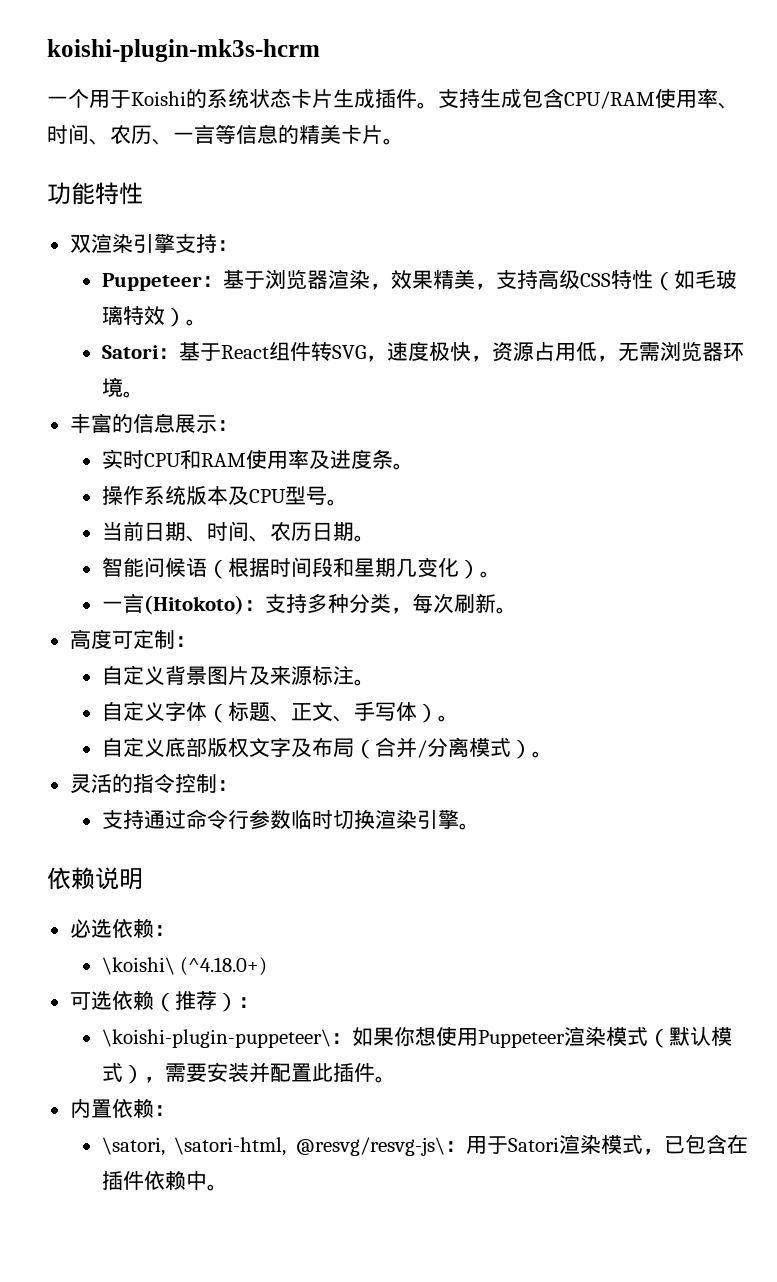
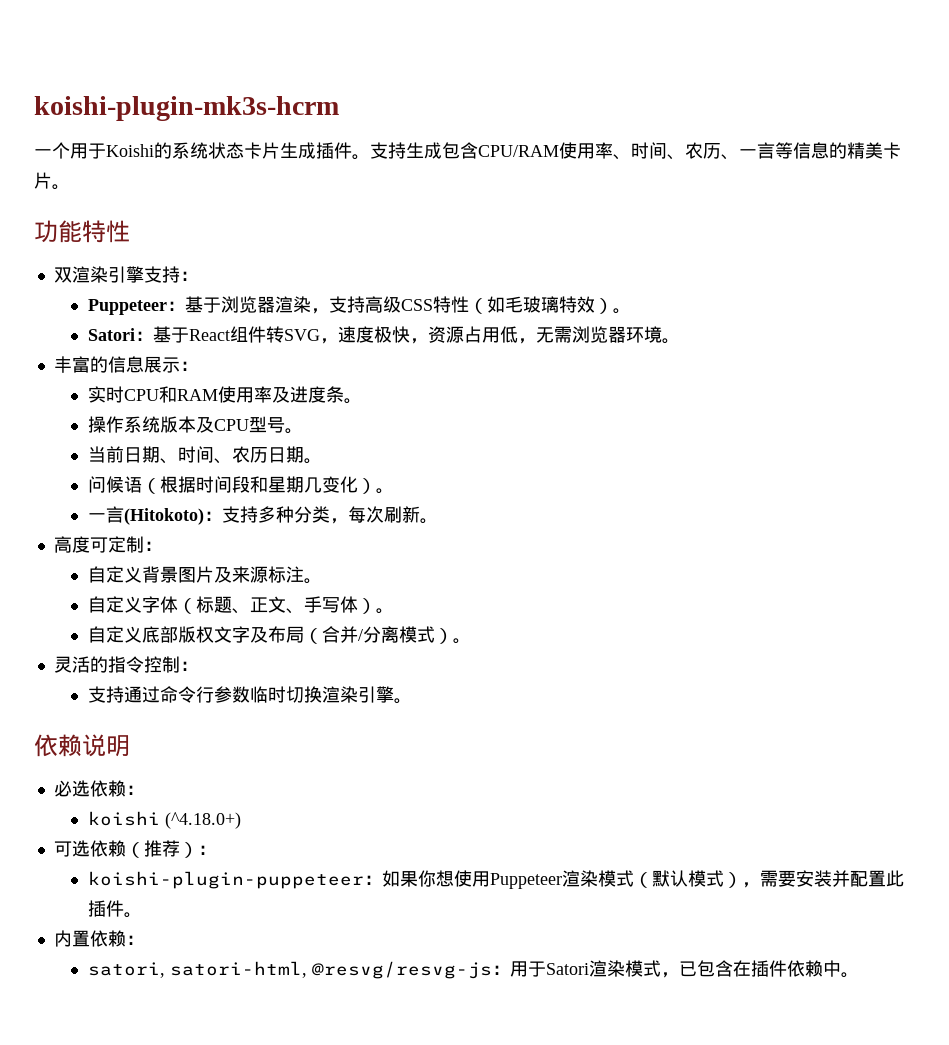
- Puppeteer：基于浏览器渲染，效果精美，支持高级CSS特性（如毛玻璃特效）。
+ Puppeteer：基于浏览器渲染，支持高级CSS特性（如毛玻璃特效）。
- 智能问候语（根据时间段和星期几变化）。
+ 问候语（根据时间段和星期几变化）。
- \koishi\ (^4.18.0+)
+ koishi (^4.18.0+)
- \koishi-plugin-puppeteer\：如果你想使用Puppeteer渲染模式（默认模式），需要安装并配置此插件。
+ koishi-plugin-puppeteer：如果你想使用Puppeteer渲染模式（默认模式），需要安装并配置此插件。
- \satori, \satori-html, @resvg/resvg-js\：用于Satori渲染模式，已包含在插件依赖中。
+ satori, satori-html, @resvg/resvg-js：用于Satori渲染模式，已包含在插件依赖中。

